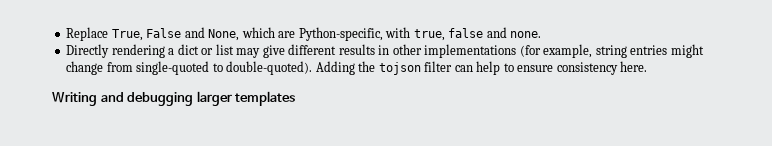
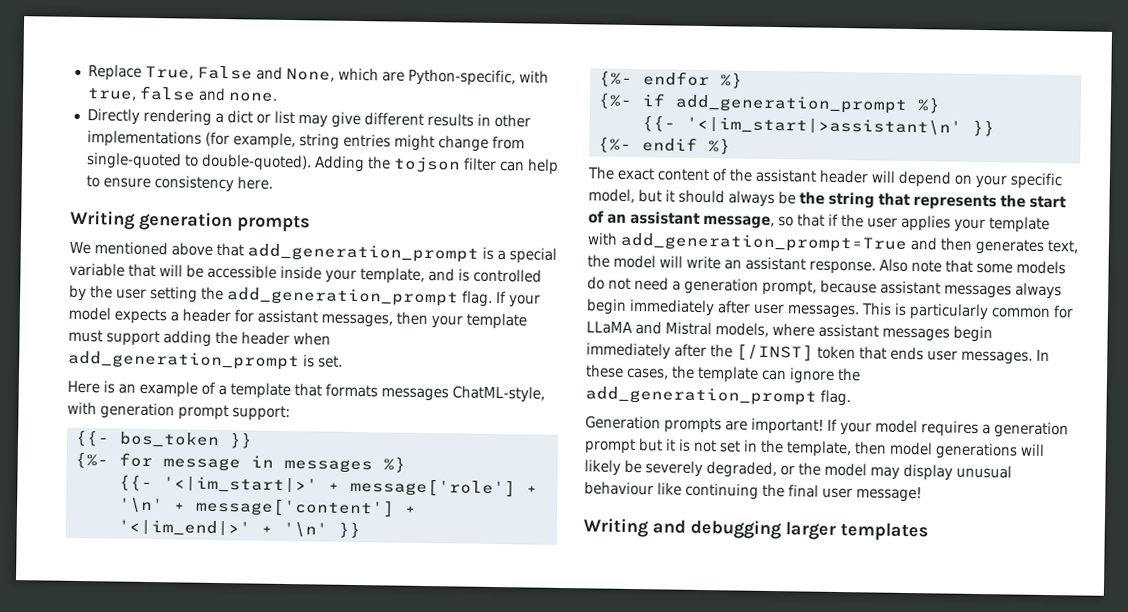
+ Writing generation prompts
+ We mentioned above that add_generation_prompt is a special variable that will be accessible inside your template, and is controlled by the user setting the add_generation_prompt flag. If your model expects a header for assistant messages, then your template must support adding the header when add_generation_prompt is set.
+ Here is an example of a template that formats messages ChatML-style, with generation prompt support:
+ {{- bos_token }}
+ {%- for message in messages %}
+ {{- '<|im_start|>' + message['role'] + '\n' + message['content'] + '<|im_end|>' + '\n' }}
+ {%- endfor %}
+ {%- if add_generation_prompt %}
+ {{- '<|im_start|>assistant\n' }}
+ {%- endif %}
+ The exact content of the assistant header will depend on your specific model, but it should always be the string that represents the start of an assistant message, so that if the user applies your template with add_generation_prompt=True and then generates text, the model will write an assistant response. Also note that some models do not need a generation prompt, because assistant messages always begin immediately after user messages. This is particularly common for LLaMA and Mistral models, where assistant messages begin immediately after the [/INST] token that ends user messages. In these cases, the template can ignore the add_generation_prompt flag.
+ Generation prompts are important! If your model requires a generation prompt but it is not set in the template, then model generations will likely be severely degraded, or the model may display unusual behaviour like continuing the final user message!

